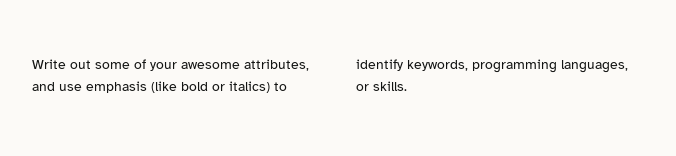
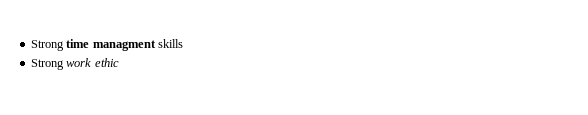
- Write out some of your awesome attributes, and use emphasis (like bold or italics) to identify keywords, programming languages, or skills.
+ Strong time managment skills
+ Strong work ethic

